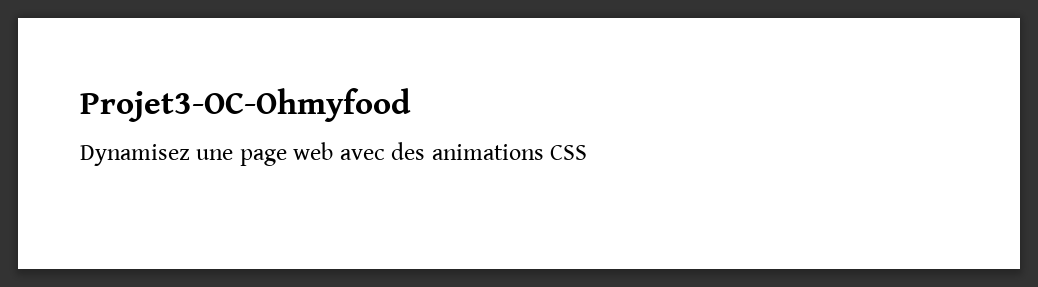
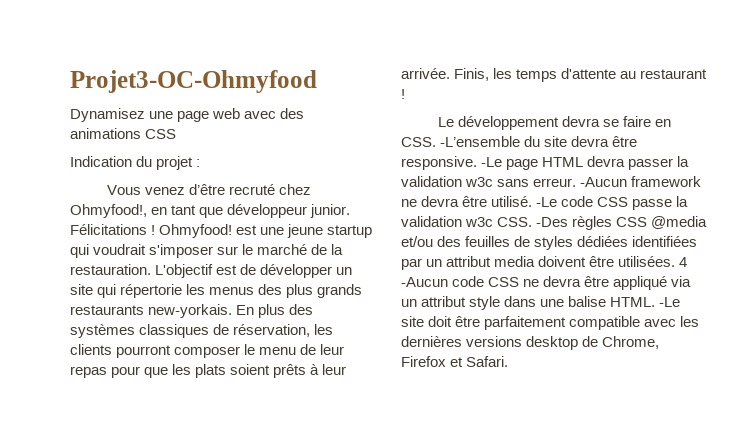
+ Indication du projet :
+ Vous venez d’être recruté chez Ohmyfood!, en tant que développeur junior. Félicitations ! Ohmyfood! est une jeune startup qui voudrait s'imposer sur le marché de la restauration. L'objectif est de développer un site qui répertorie les menus des plus grands restaurants new-yorkais. En plus des systèmes classiques de réservation, les clients pourront composer le menu de leur repas pour que les plats soient prêts à leur arrivée. Finis, les temps d'attente au restaurant !
+ Le développement devra se faire en CSS. -L’ensemble du site devra être responsive. -Le page HTML devra passer la validation w3c sans erreur. -Aucun framework ne devra être utilisé. -Le code CSS passe la validation w3c CSS. -Des règles CSS @media et/ou des feuilles de styles dédiées identifiées par un attribut media doivent être utilisées. 4 -Aucun code CSS ne devra être appliqué via un attribut style dans une balise HTML. -Le site doit être parfaitement compatible avec les dernières versions desktop de Chrome, Firefox et Safari.

